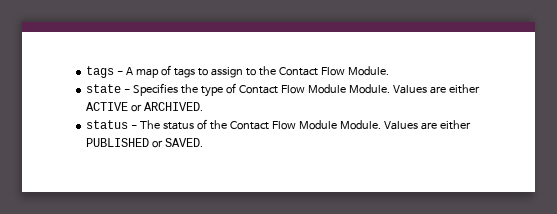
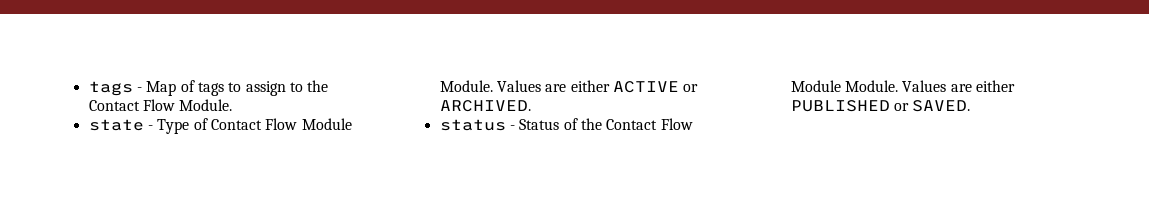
- tags - A map of tags to assign to the Contact Flow Module.
+ tags - Map of tags to assign to the Contact Flow Module.
- state - Specifies the type of Contact Flow Module Module.
+ state - Type of Contact Flow Module Module.
- status - The status of the Contact Flow Module Module.
+ status - Status of the Contact Flow Module Module.

